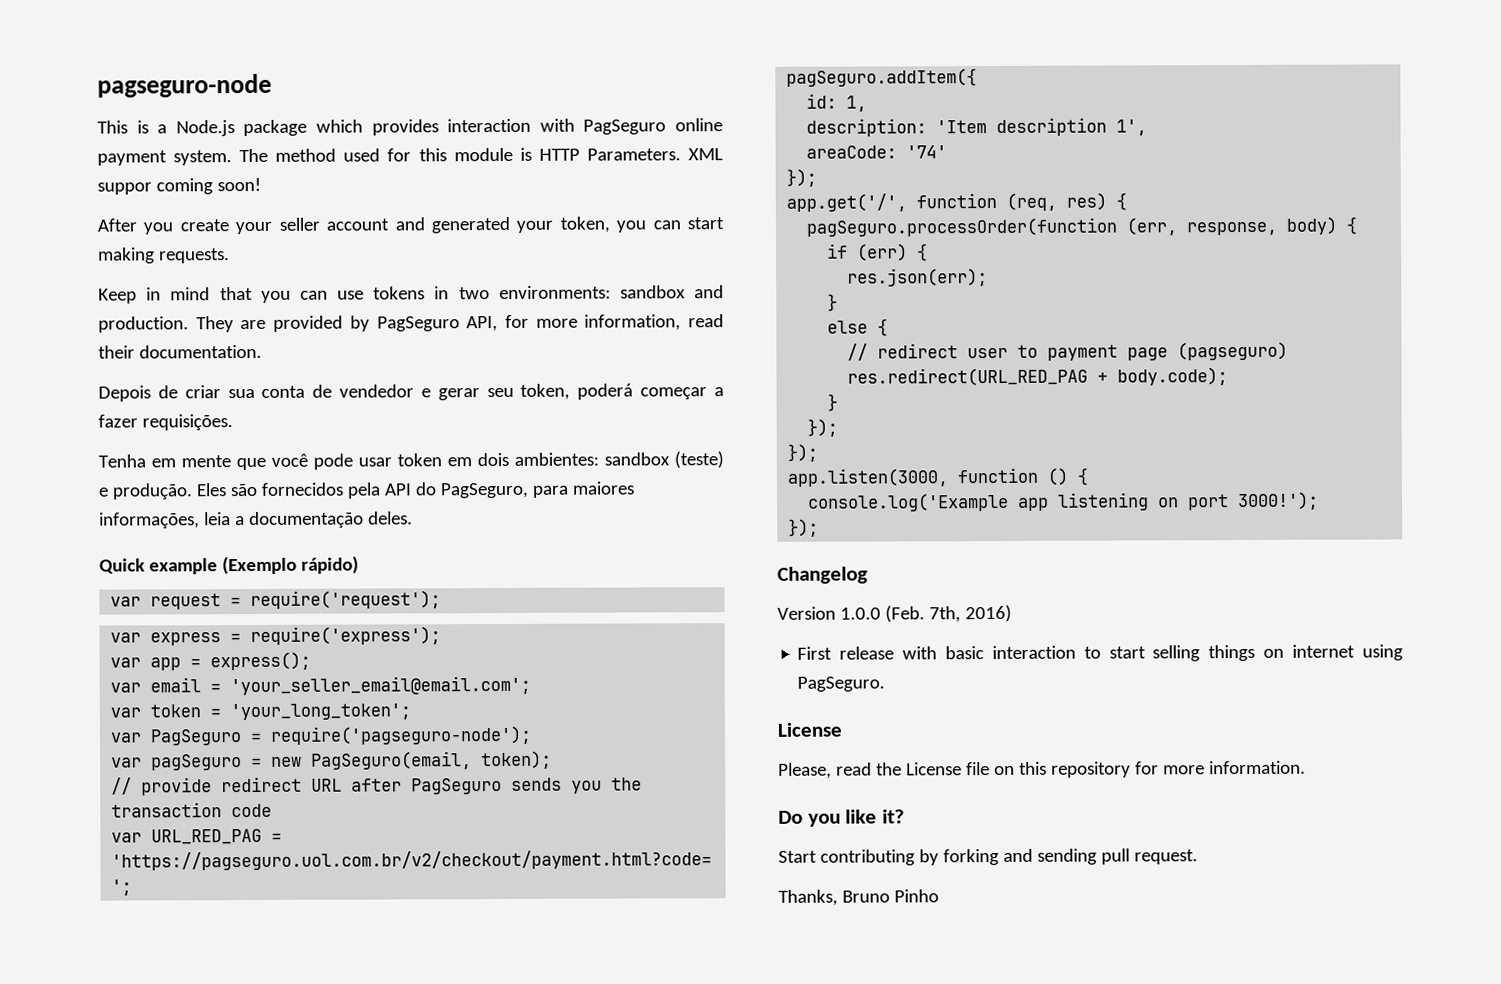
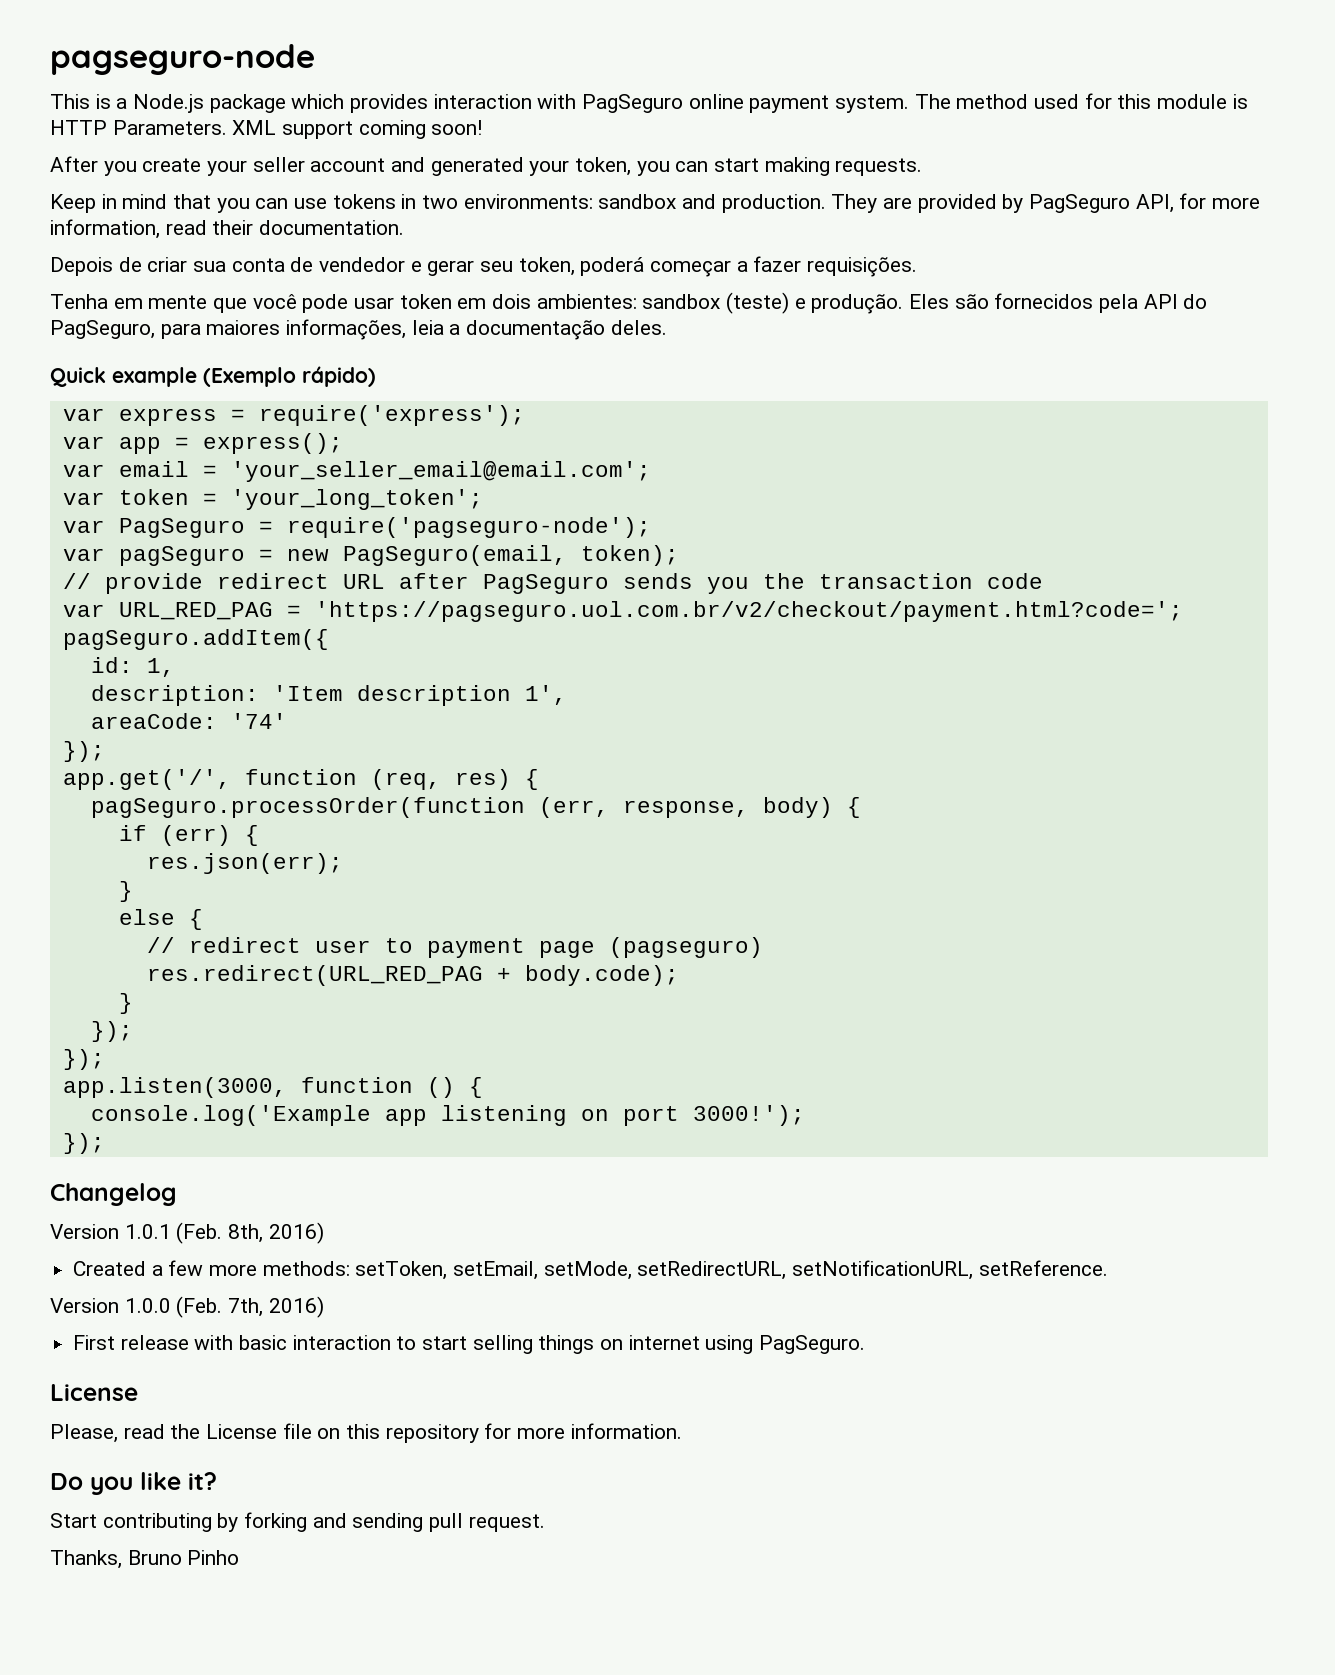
- XML suppor coming soon!
+ XML support coming soon!
- var request = require('request');
+ Version 1.0.1 (Feb. 8th, 2016)
+ Created a few more methods: setToken, setEmail, setMode, setRedirectURL, setNotificationURL, setReference.

